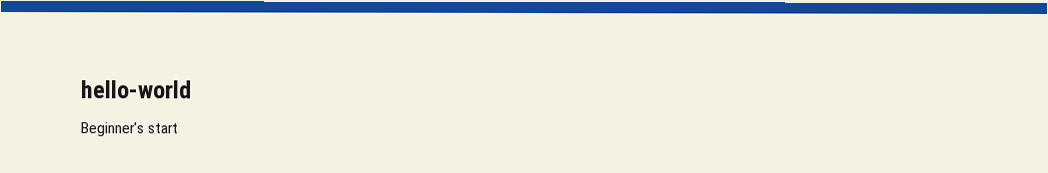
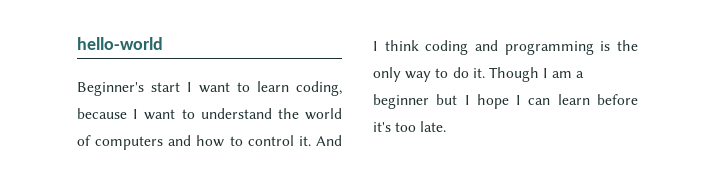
- Beginner's start
+ Beginner's start I want to learn coding, because I want to understand the world of computers and how to control it. And I think coding and programming is the only way to do it. Though I am a beginner but I hope I can learn before it's too late.

